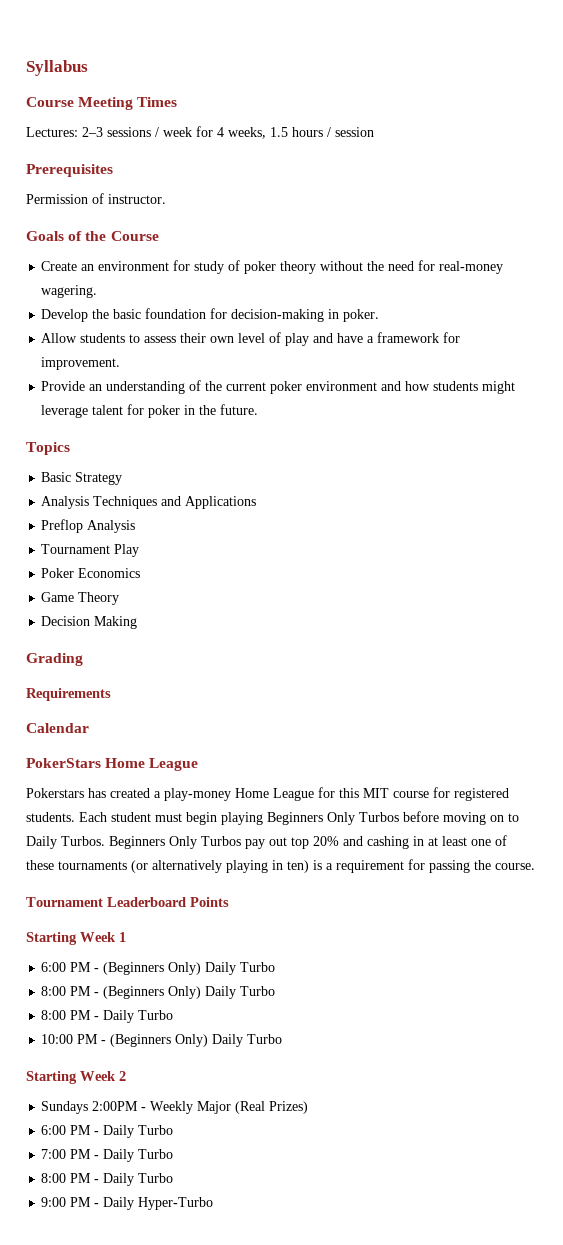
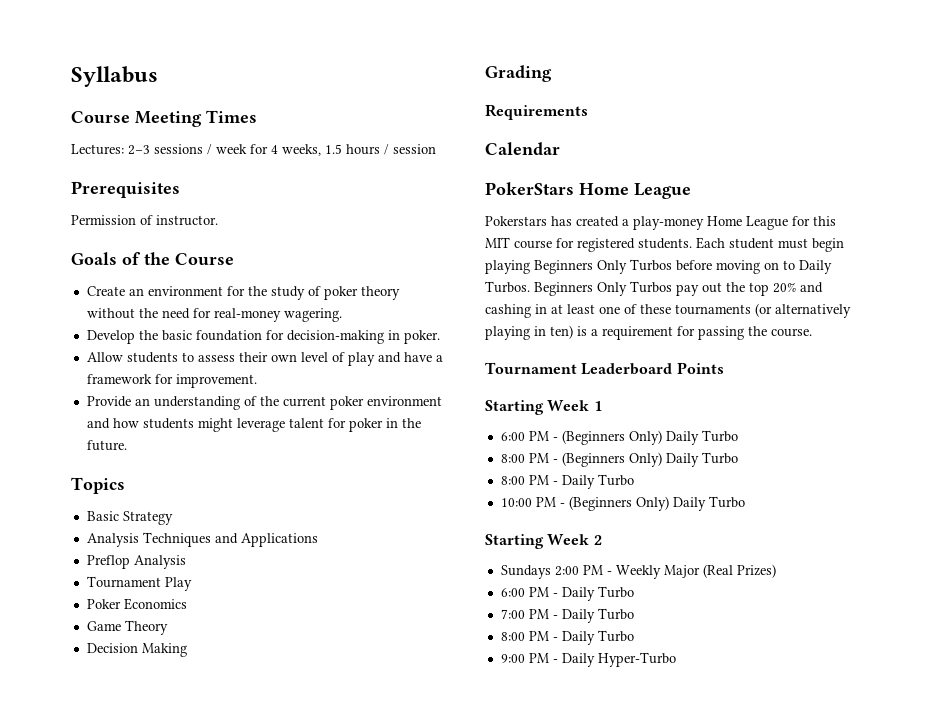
- Create an environment for study of poker theory without the need for real-money wagering.
+ Create an environment for the study of poker theory without the need for real-money wagering.
- Beginners Only Turbos pay out top 20% and cashing in at least one of these tournaments (or alternatively playing in ten) is a requirement for passing the course.
+ Beginners Only Turbos pay out the top 20% and cashing in at least one of these tournaments (or alternatively playing in ten) is a requirement for passing the course.
- Sundays 2:00PM - Weekly Major (Real Prizes)
+ Sundays 2:00 PM - Weekly Major (Real Prizes)

